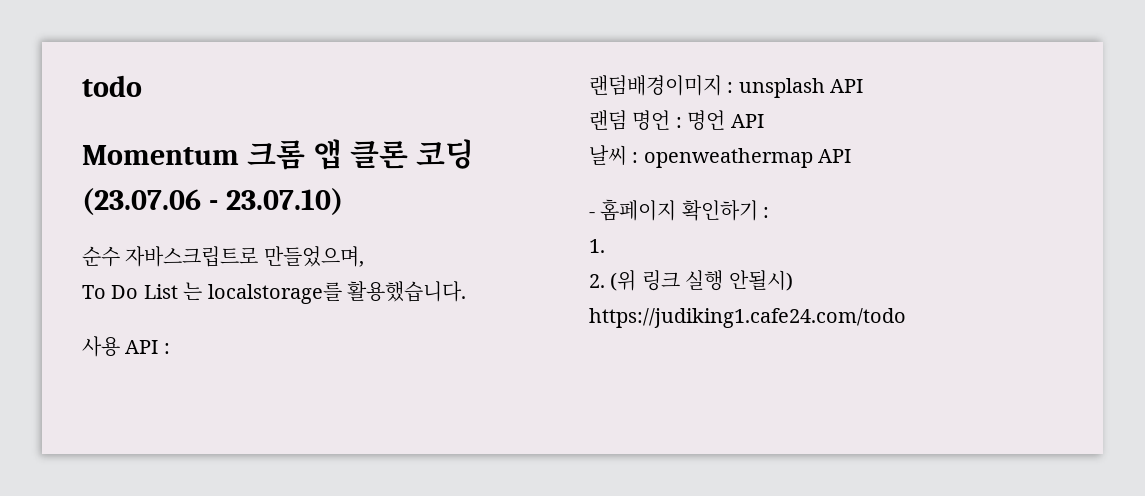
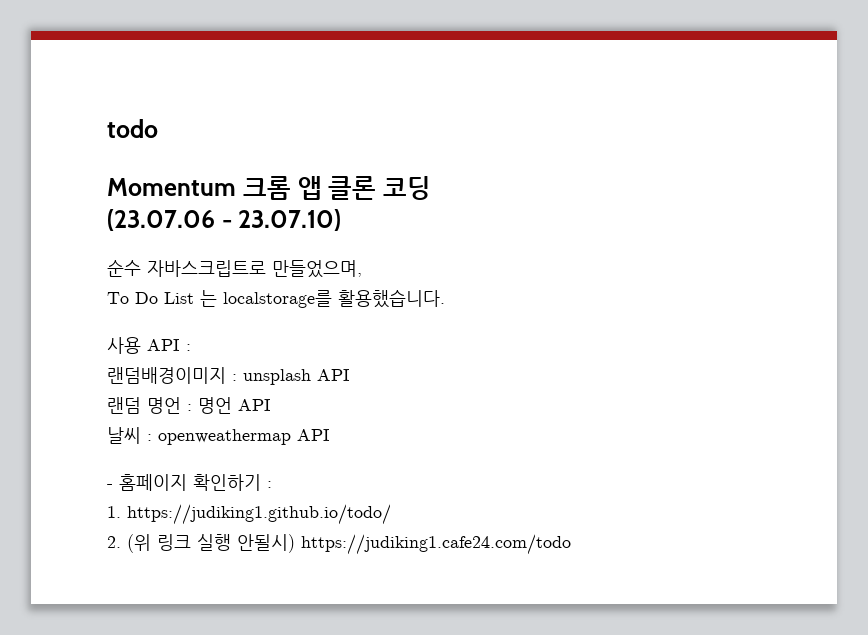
- 1.
+ 1. https://judiking1.github.io/todo/

